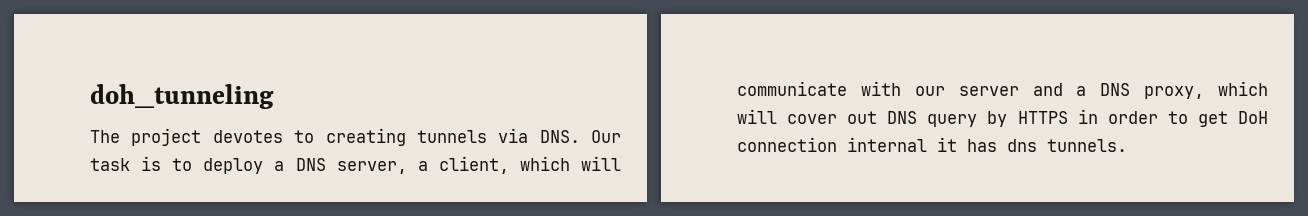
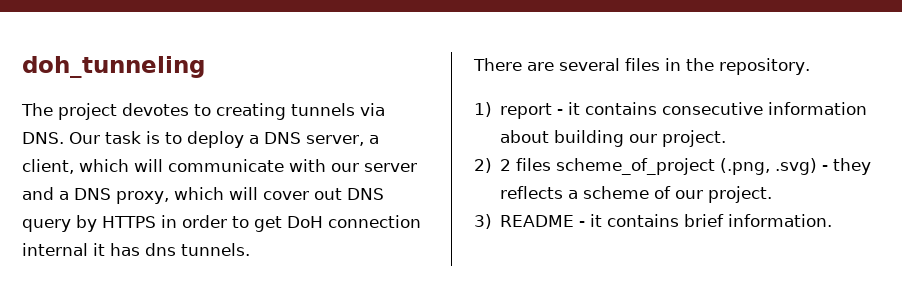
+ There are several files in the repository.
+ 1) report - it contains consecutive information about building our project.
+ 2) 2 files scheme_of_project (.png, .svg) - they reflects a scheme of our project.
+ 3) README - it contains brief information.

